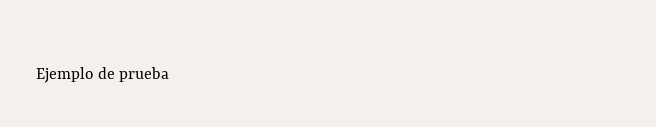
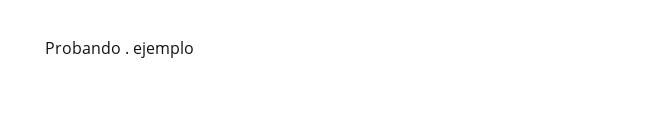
- Ejemplo de prueba
+ Probando . ejemplo

